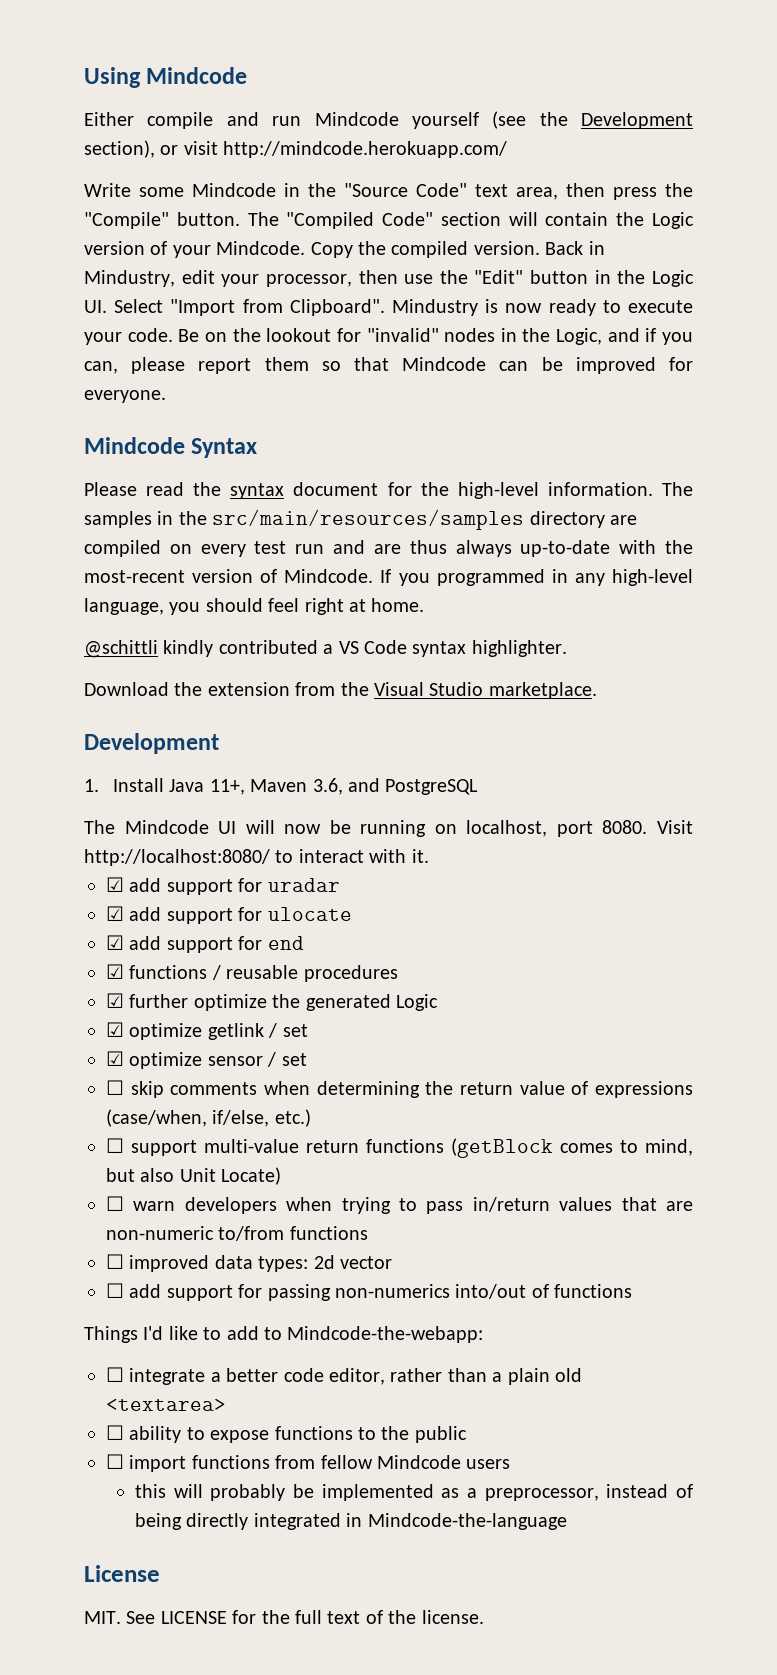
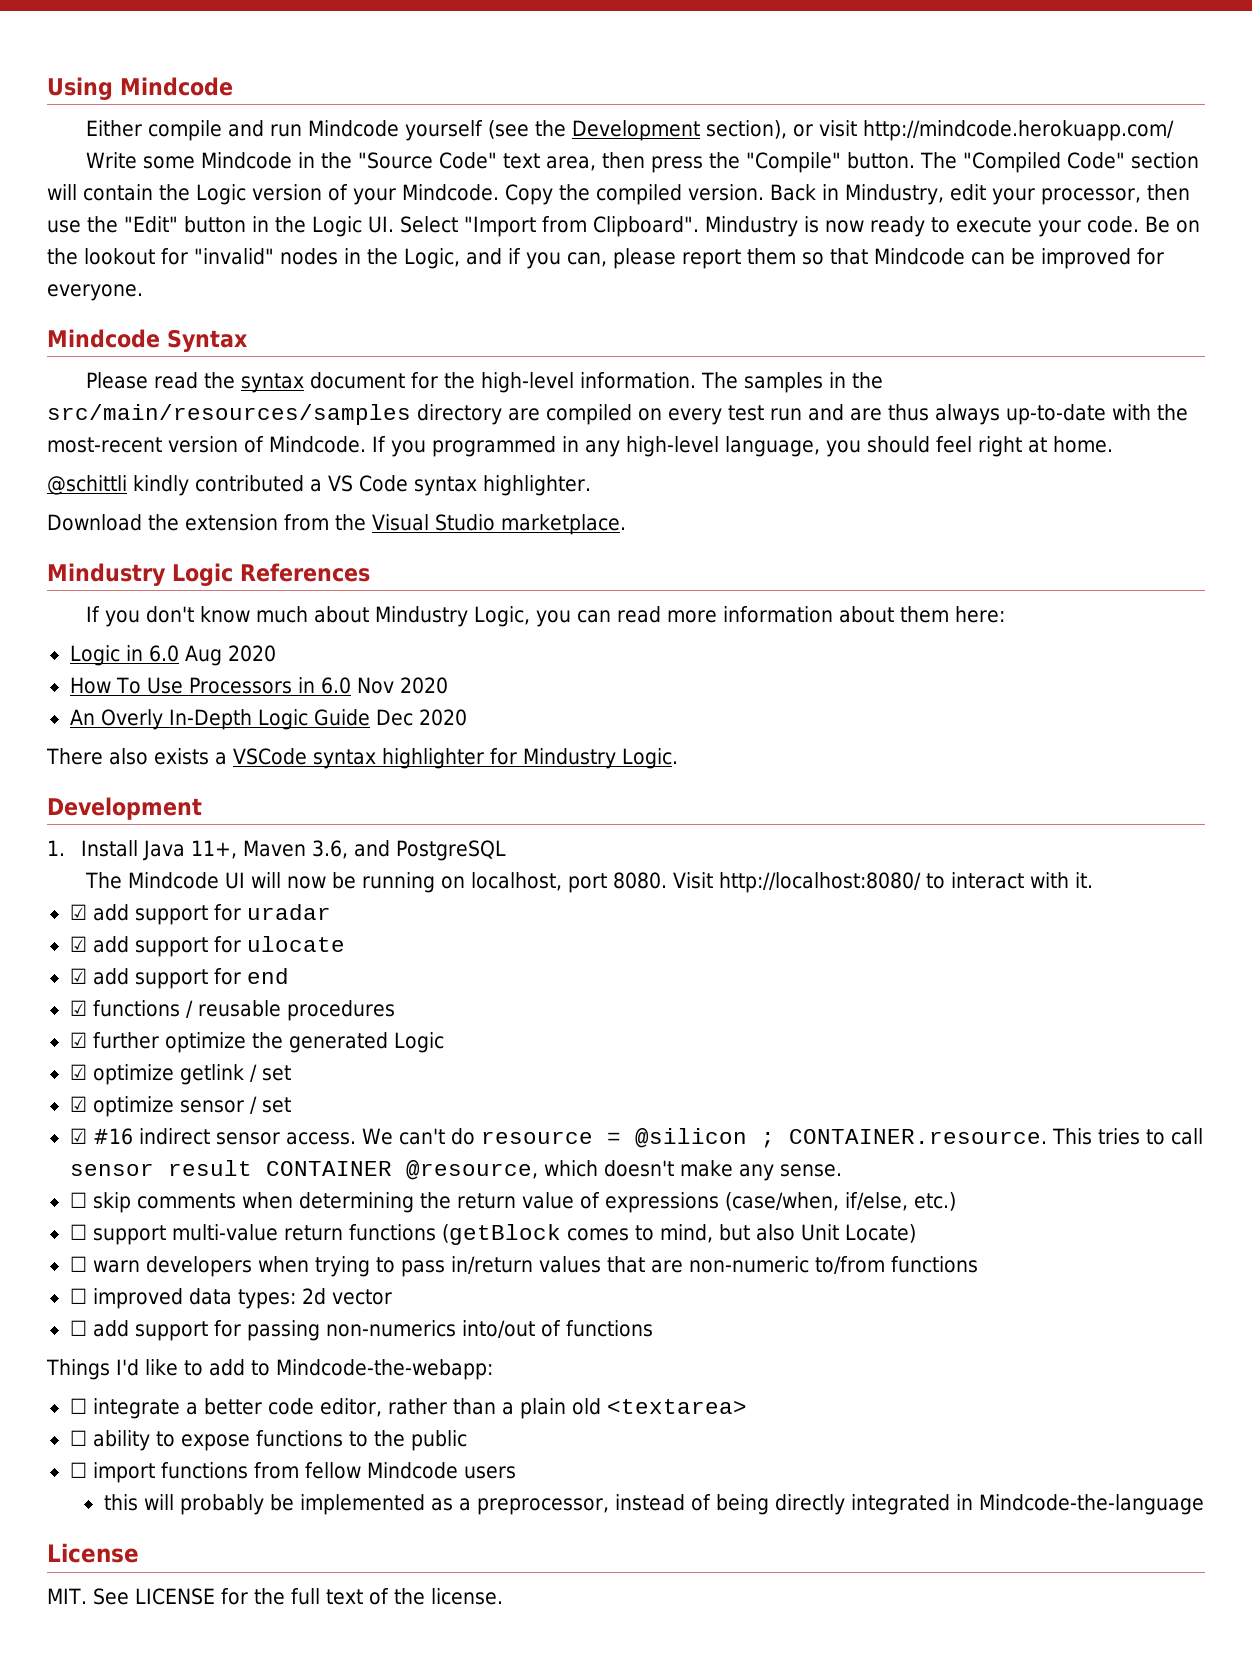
+ Mindustry Logic References
+ If you don't know much about Mindustry Logic, you can read more information about them here:
+ Logic in 6.0 Aug 2020
+ How To Use Processors in 6.0 Nov 2020
+ An Overly In-Depth Logic Guide Dec 2020
+ There also exists a VSCode syntax highlighter for Mindustry Logic.
+ ☑ #16 indirect sensor access. We can't do resource = @silicon ; CONTAINER.resource. This tries to call sensor result CONTAINER @resource, which doesn't make any sense.

